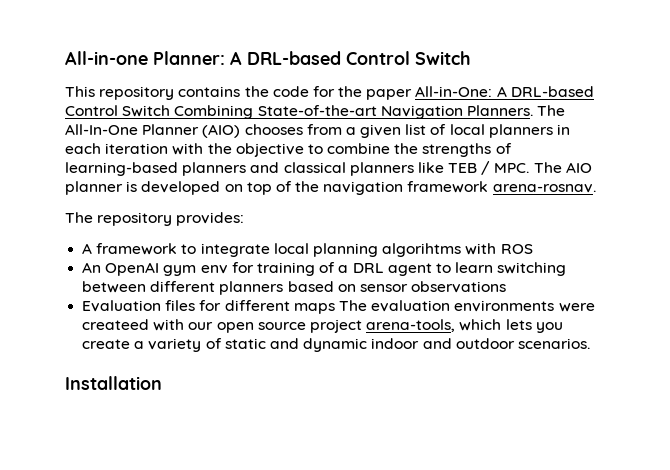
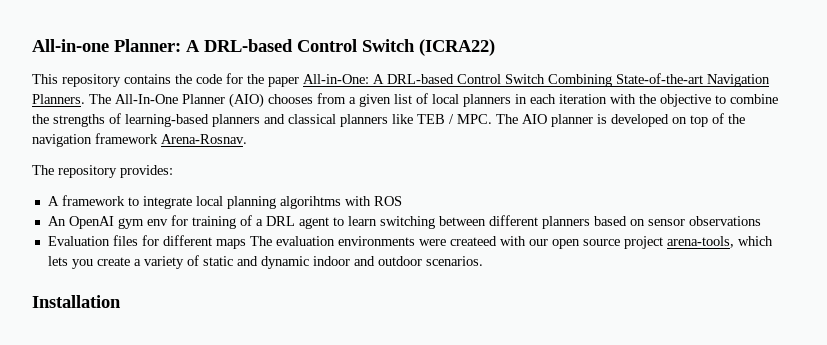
- All-in-one Planner: A DRL-based Control Switch
+ All-in-one Planner: A DRL-based Control Switch (ICRA22)
- The All-In-One Planner (AIO) chooses from a given list of local planners in each iteration with the objective to combine the strengths of learning-based planners and classical planners like TEB / MPC. The AIO planner is developed on top of the navigation framework arena-rosnav.
+ The All-In-One Planner (AIO) chooses from a given list of local planners in each iteration with the objective to combine the strengths of learning-based planners and classical planners like TEB / MPC. The AIO planner is developed on top of the navigation framework Arena-Rosnav.

